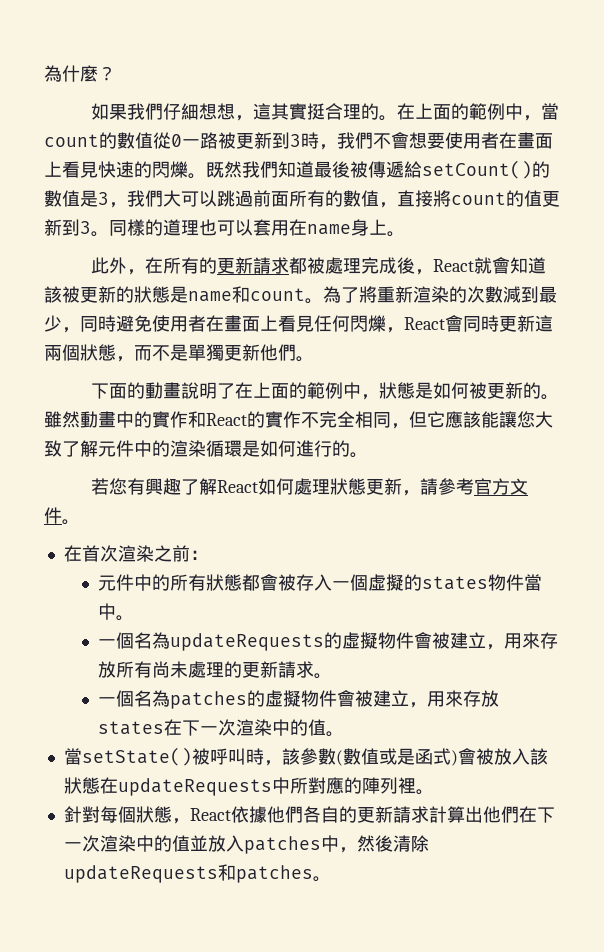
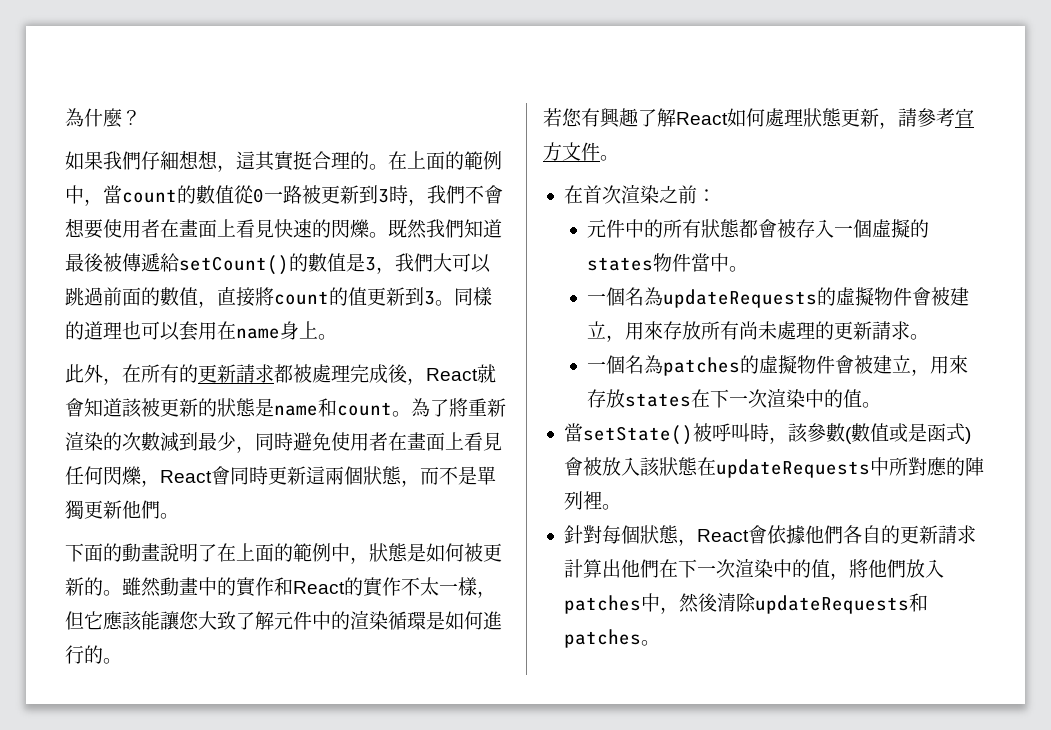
- 既然我們知道最後被傳遞給setCount()的數值是3，我們大可以跳過前面所有的數值，直接將count的值更新到3。
+ 既然我們知道最後被傳遞給setCount()的數值是3，我們大可以跳過前面的數值，直接將count的值更新到3。
- 雖然動畫中的實作和React的實作不完全相同，但它應該能讓您大致了解元件中的渲染循環是如何進行的。
+ 雖然動畫中的實作和React的實作不太一樣，但它應該能讓您大致了解元件中的渲染循環是如何進行的。
- 針對每個狀態，React依據他們各自的更新請求計算出他們在下一次渲染中的值並放入patches中，然後清除updateRequests和patches。
+ 針對每個狀態，React會依據他們各自的更新請求計算出他們在下一次渲染中的值，將他們放入patches中，然後清除updateRequests和patches。

